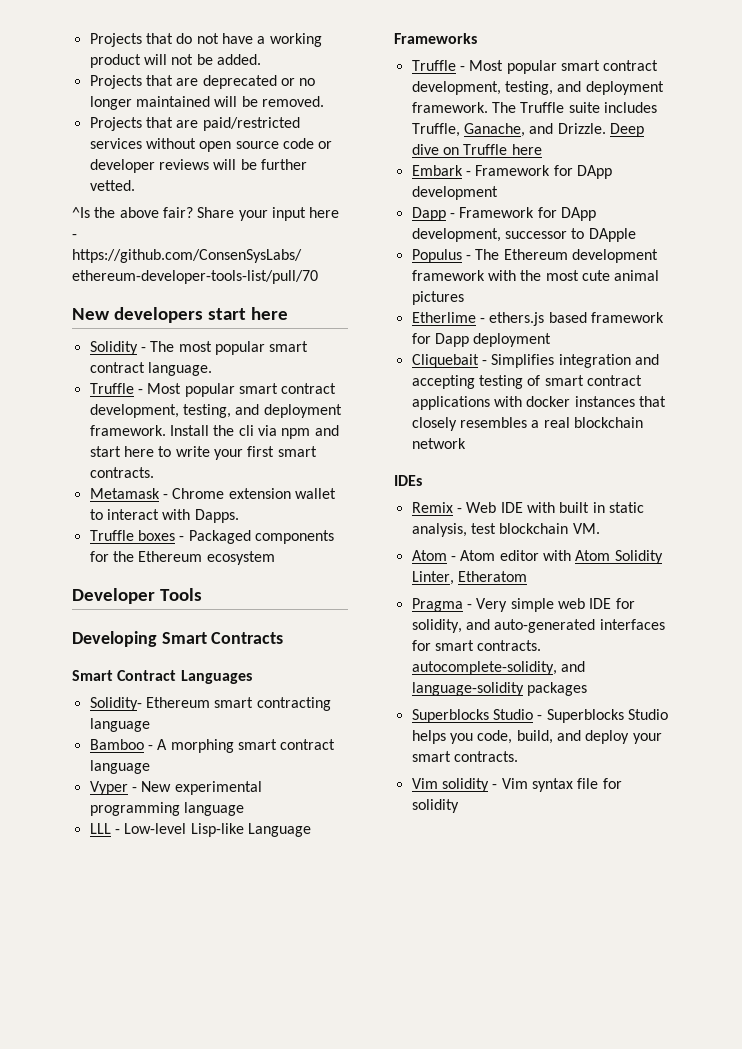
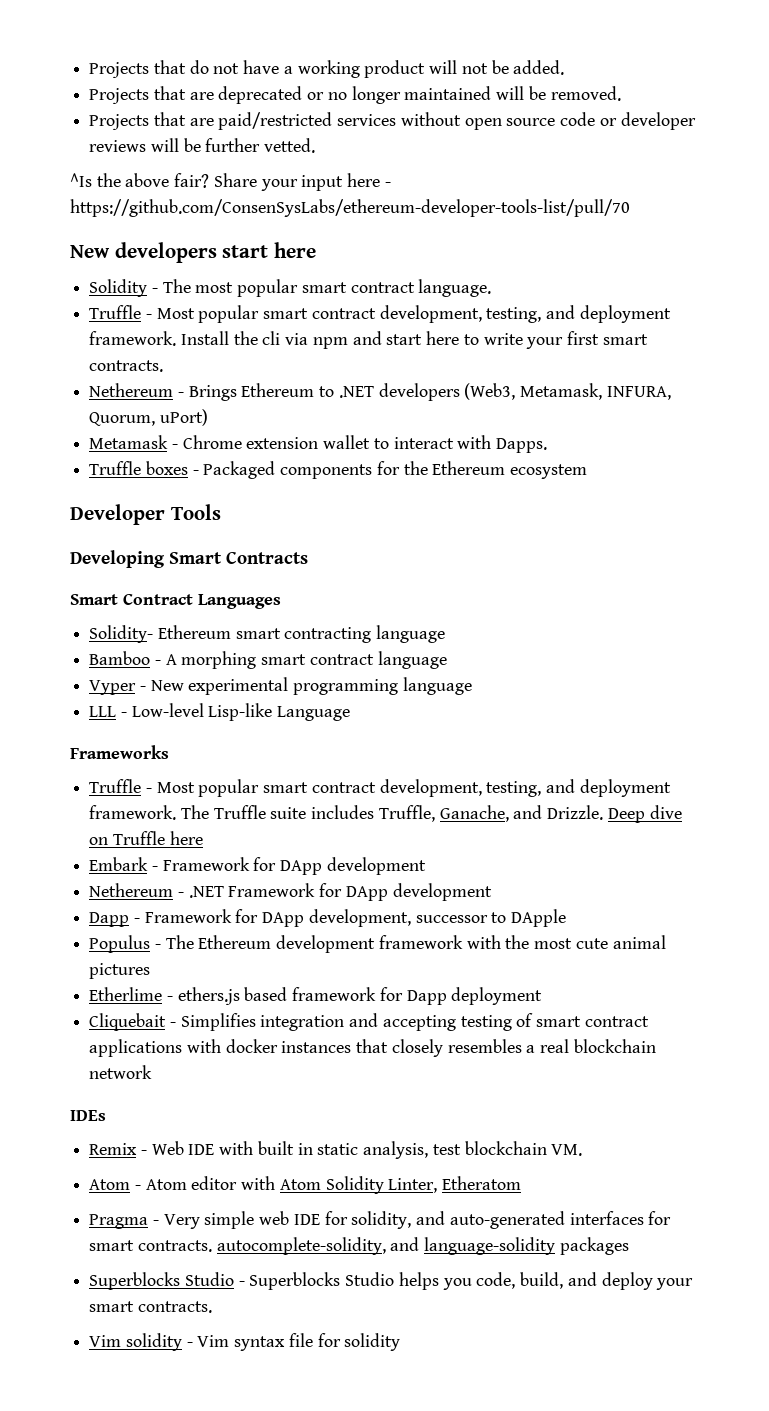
+ Nethereum - Brings Ethereum to .NET developers (Web3, Metamask, INFURA, Quorum, uPort)
+ Nethereum - .NET Framework for DApp development

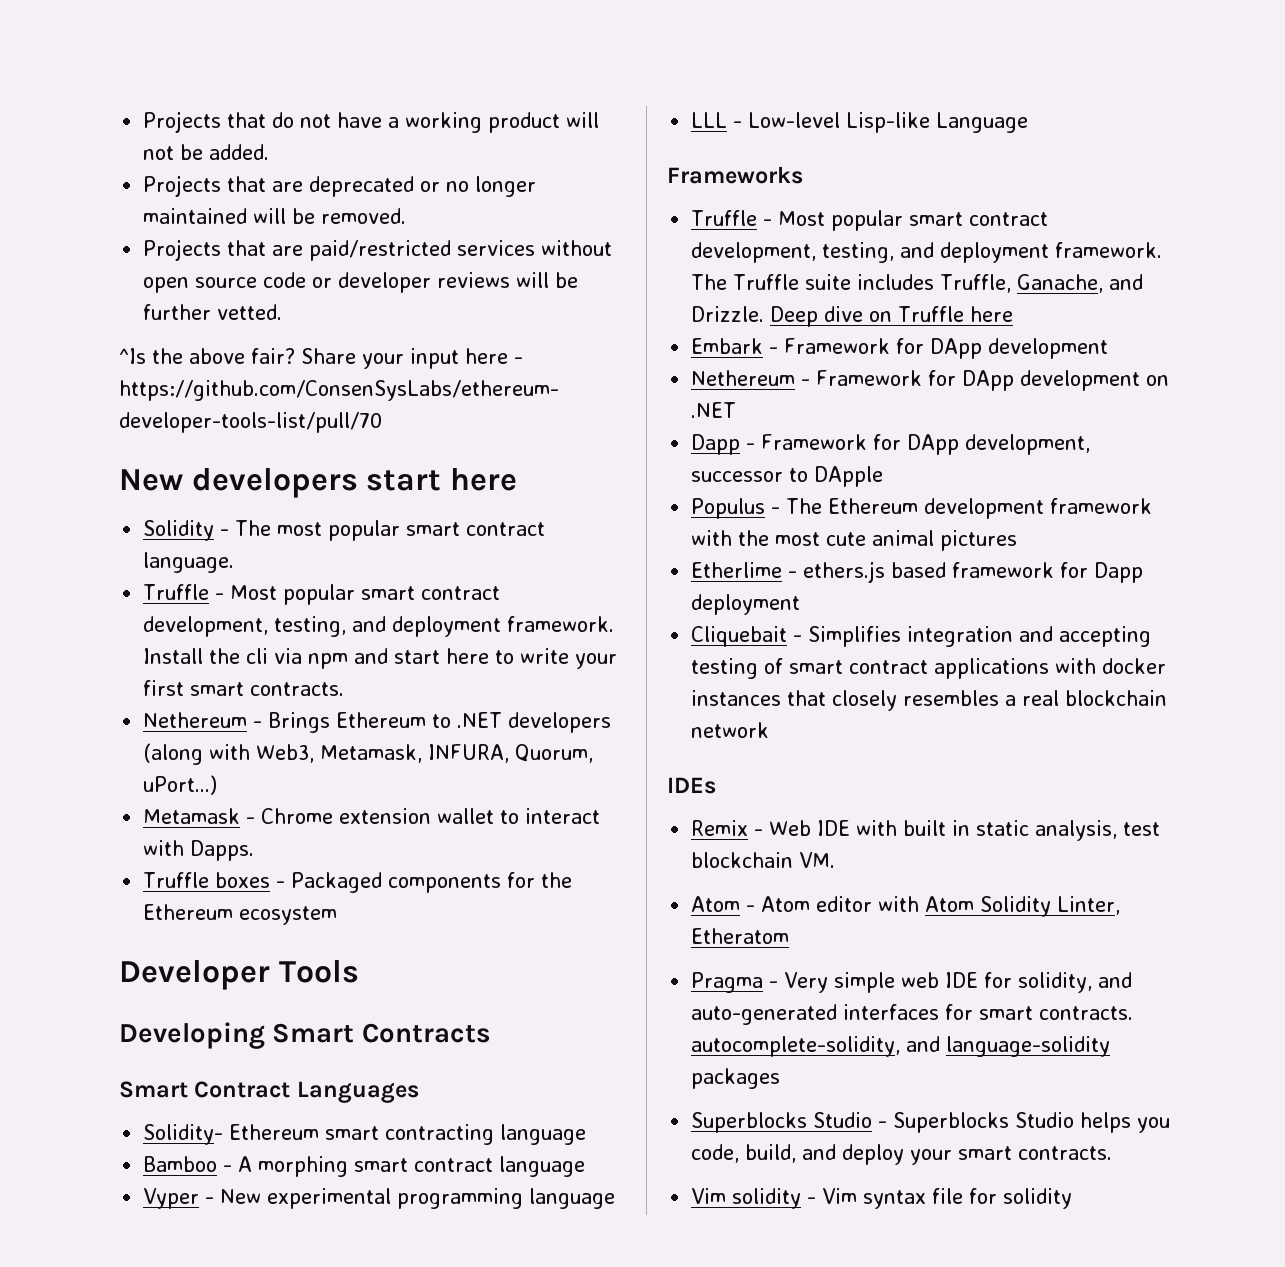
- Nethereum - Brings Ethereum to .NET developers (Web3, Metamask, INFURA, Quorum, uPort)
+ Nethereum - Brings Ethereum to .NET developers (along with Web3, Metamask, INFURA, Quorum, uPort...)
- Nethereum - .NET Framework for DApp development
+ Nethereum - Framework for DApp development on .NET

